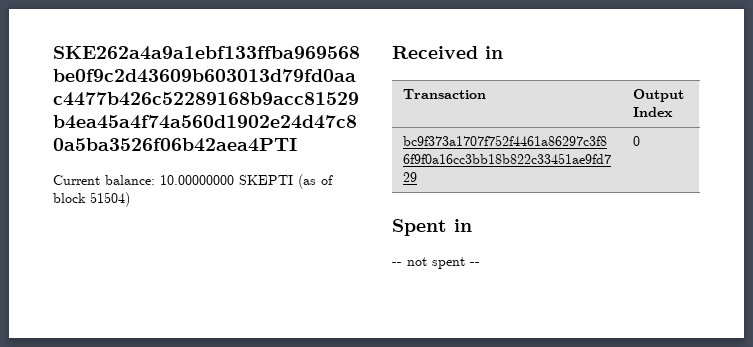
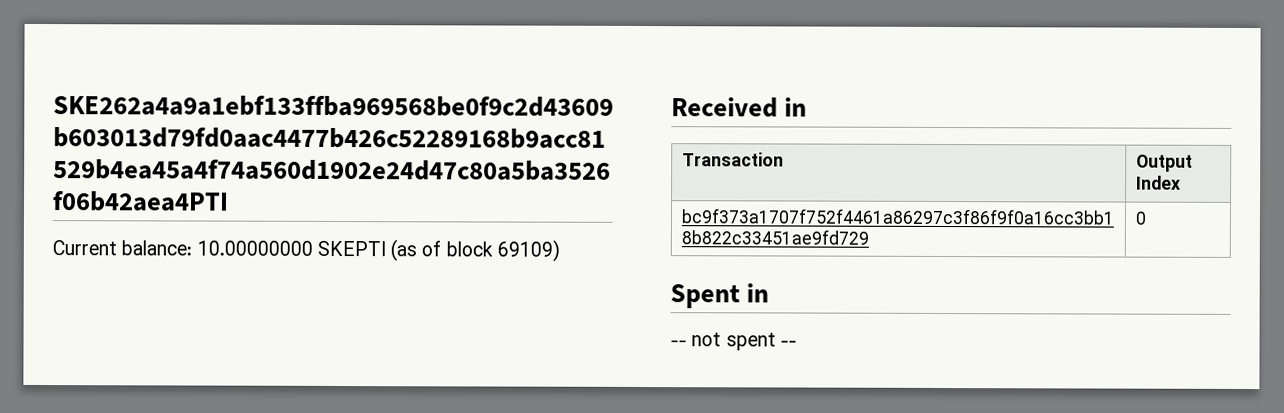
- Current balance: 10.00000000 SKEPTI (as of block 51504)
+ Current balance: 10.00000000 SKEPTI (as of block 69109)

